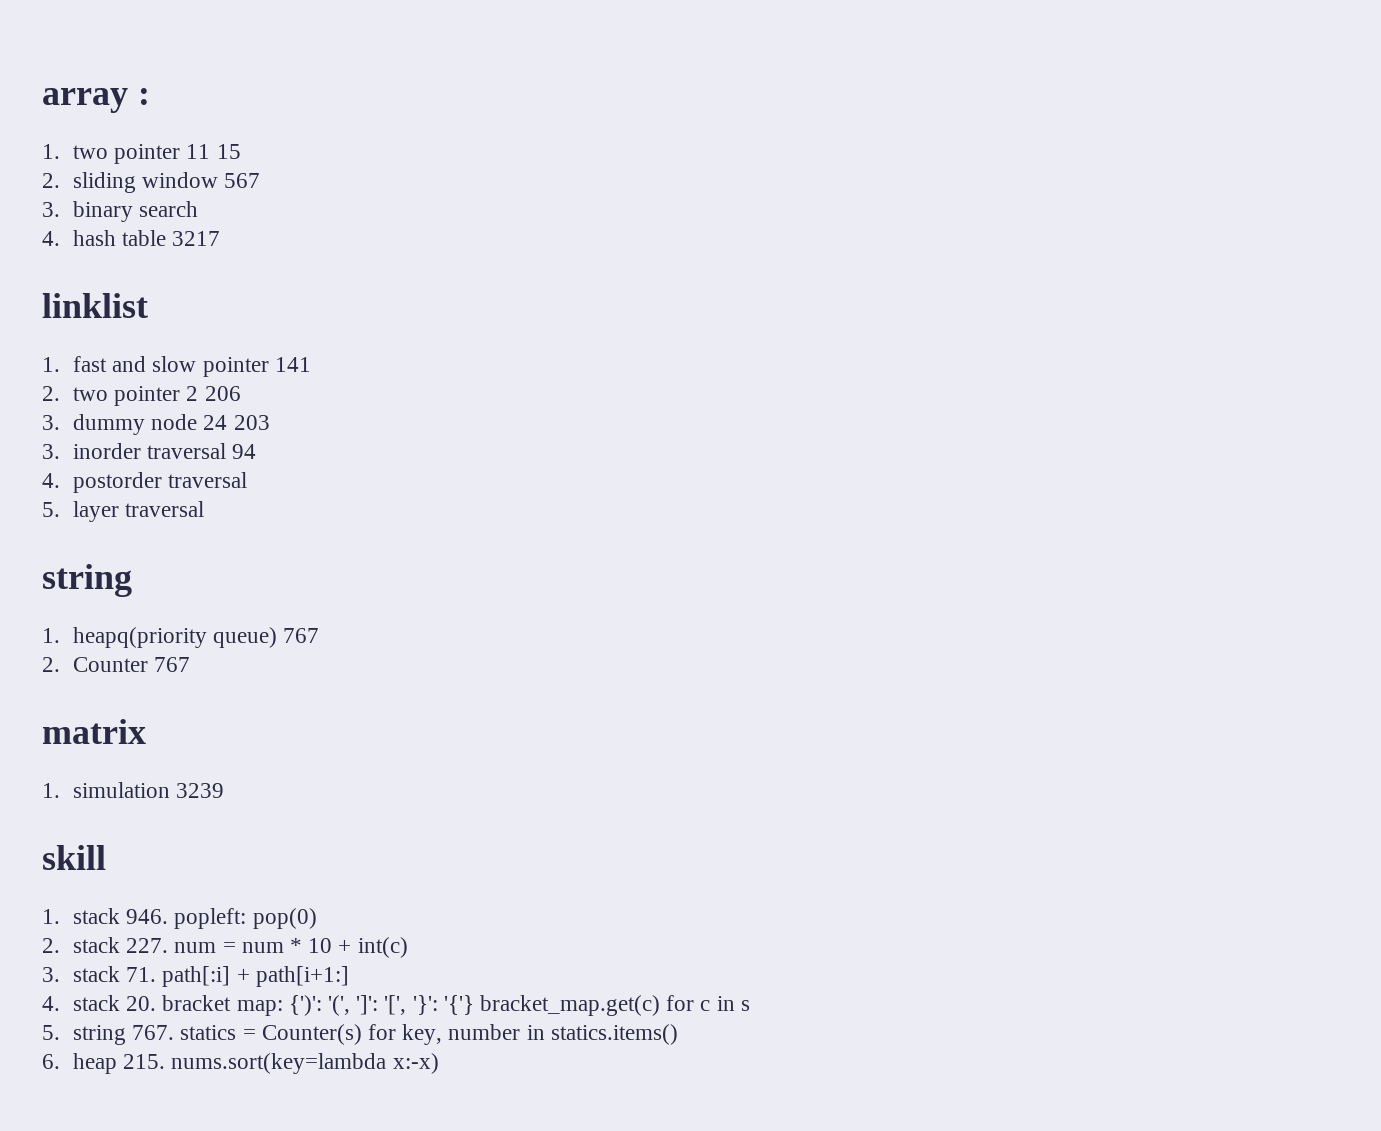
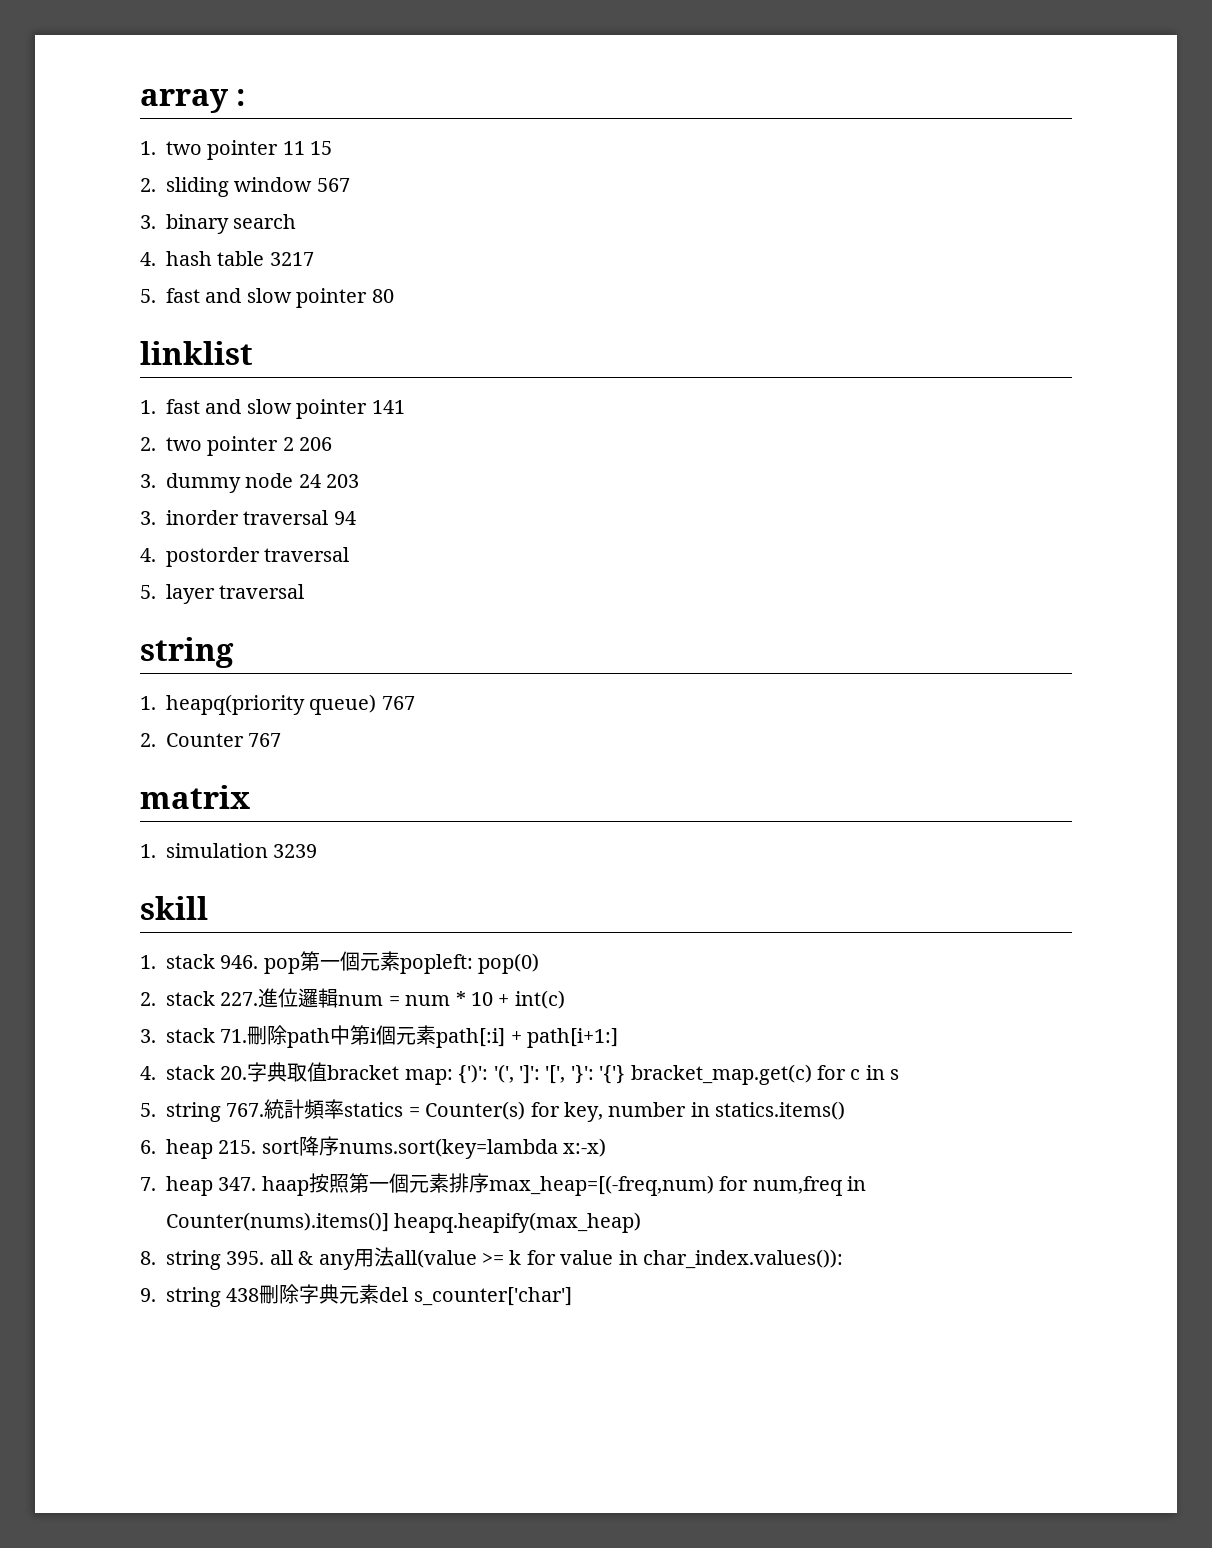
+ 5. fast and slow pointer 80
- 1. stack 946. popleft: pop(0)
+ 1. stack 946. pop第一個元素popleft: pop(0)
- 2. stack 227. num = num * 10 + int(c)
+ 2. stack 227.進位邏輯num = num * 10 + int(c)
- 3. stack 71. path[:i] + path[i+1:]
+ 3. stack 71.刪除path中第i個元素path[:i] + path[i+1:]
- 4. stack 20. bracket map: {')': '(', ']': '[', '}': '{'} bracket_map.get(c) for c in s
+ 4. stack 20.字典取值bracket map: {')': '(', ']': '[', '}': '{'} bracket_map.get(c) for c in s
- 5. string 767. statics = Counter(s) for key, number in statics.items()
+ 5. string 767.統計頻率statics = Counter(s) for key, number in statics.items()
- 6. heap 215. nums.sort(key=lambda x:-x)
+ 6. heap 215. sort降序nums.sort(key=lambda x:-x)
+ 7. heap 347. haap按照第一個元素排序max_heap=[(-freq,num) for num,freq in Counter(nums).items()] heapq.heapify(max_heap)
+ 8. string 395. all & any用法all(value >= k for value in char_index.values()):
+ 9. string 438刪除字典元素del s_counter['char']

